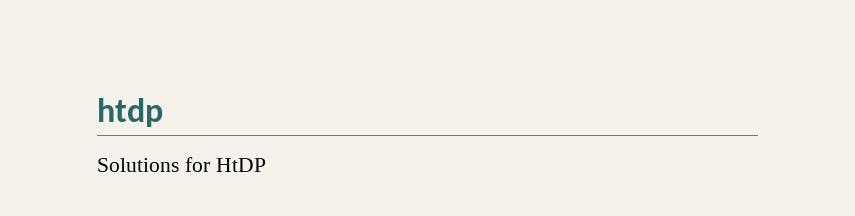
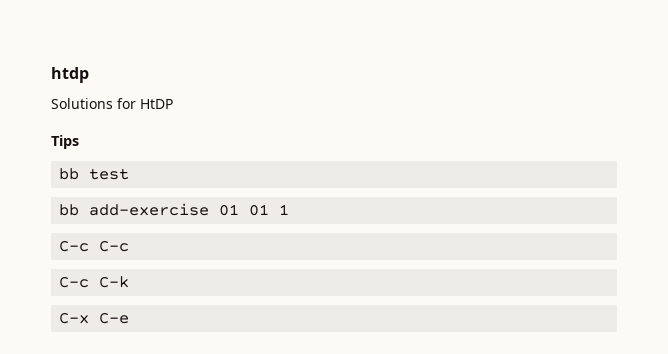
+ Tips
+ bb test
+ bb add-exercise 01 01 1
+ C-c C-c
+ C-c C-k
+ C-x C-e

